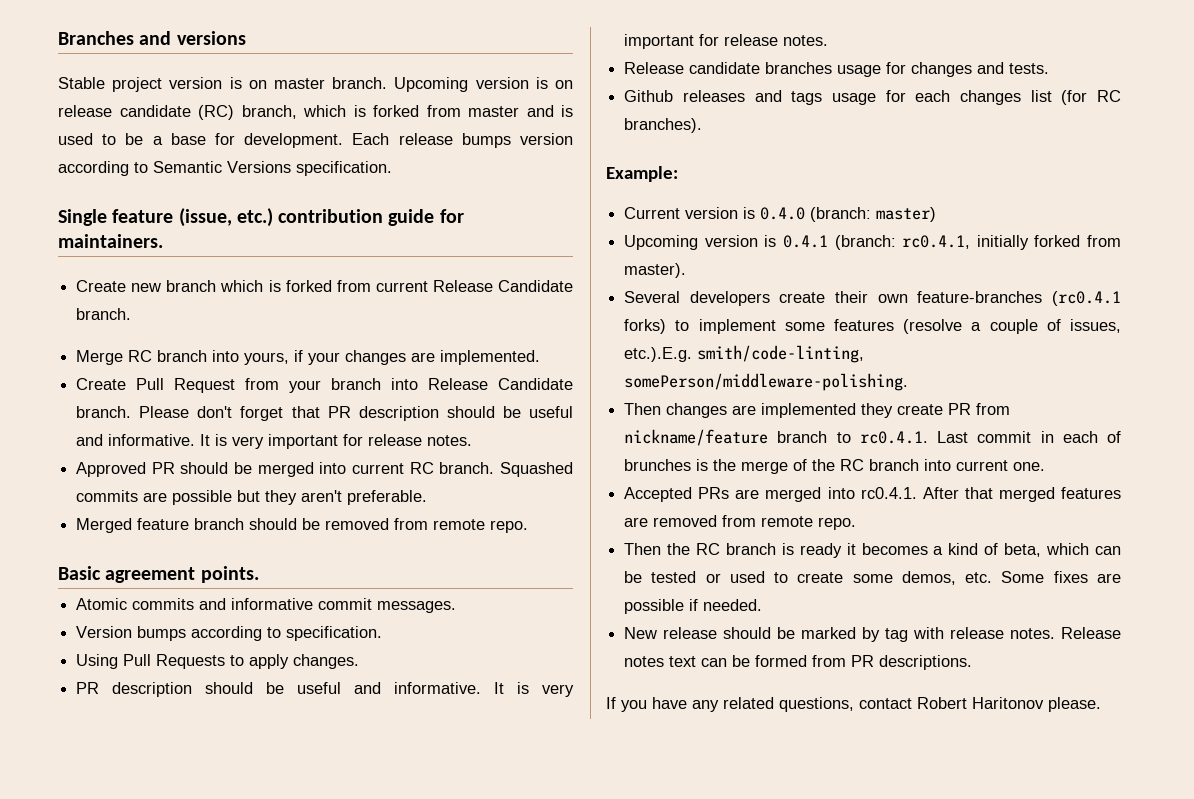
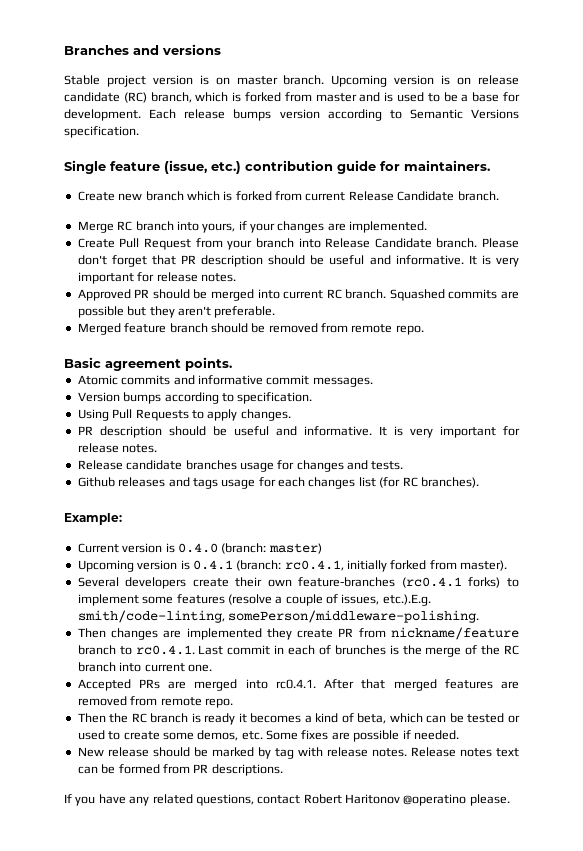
- If you have any related questions, contact Robert Haritonov please.
+ If you have any related questions, contact Robert Haritonov @operatino please.

